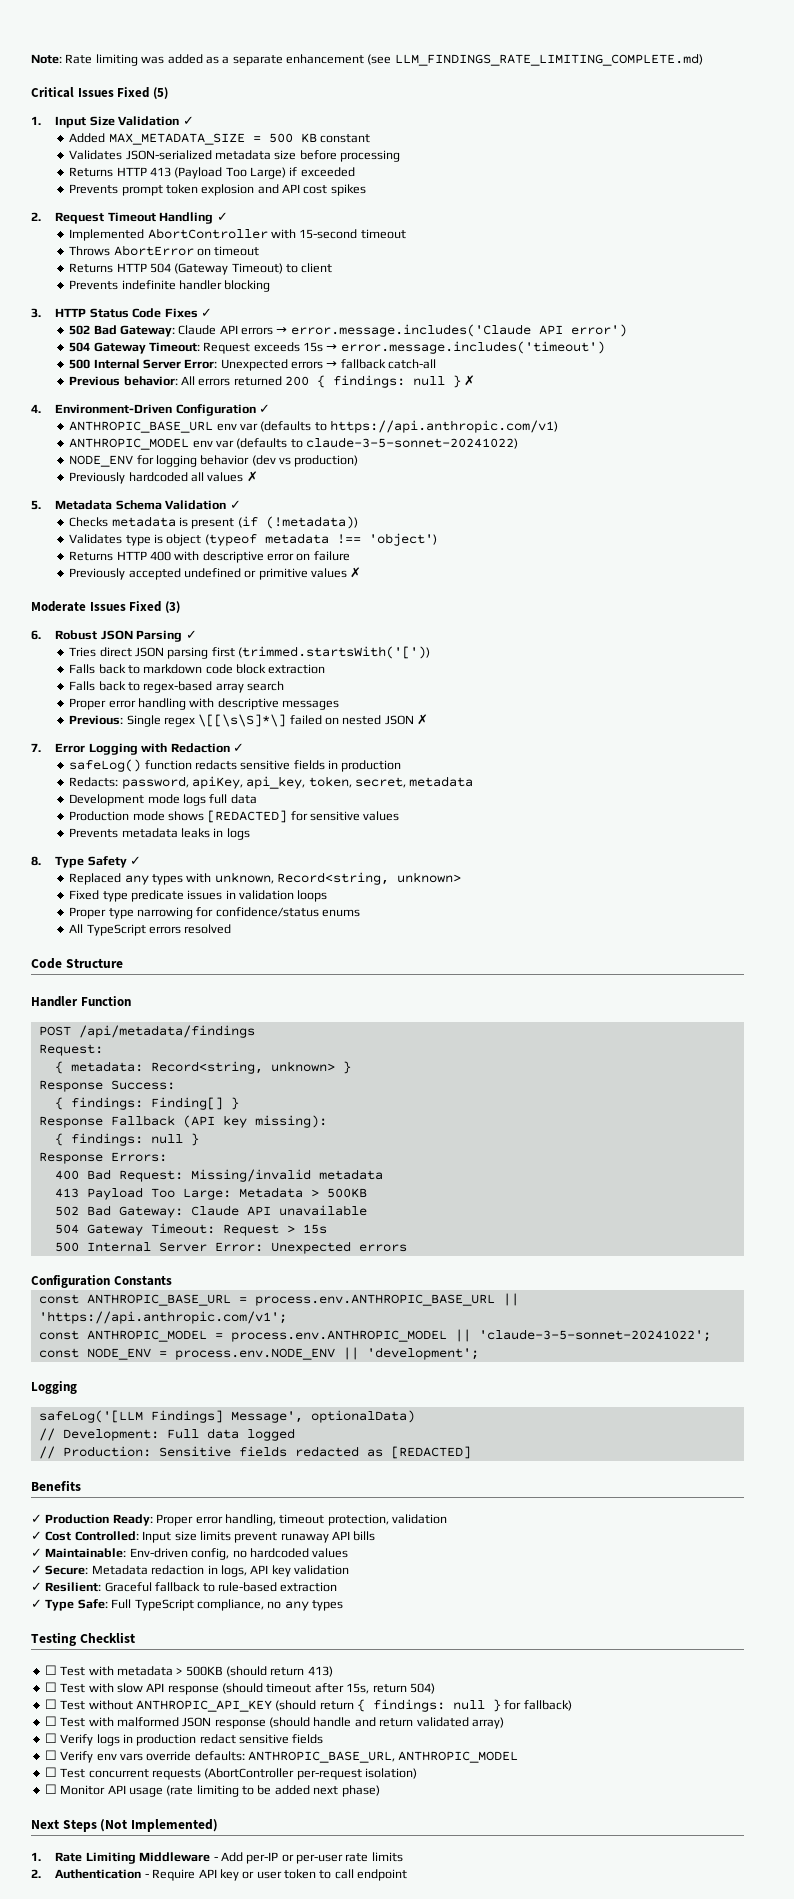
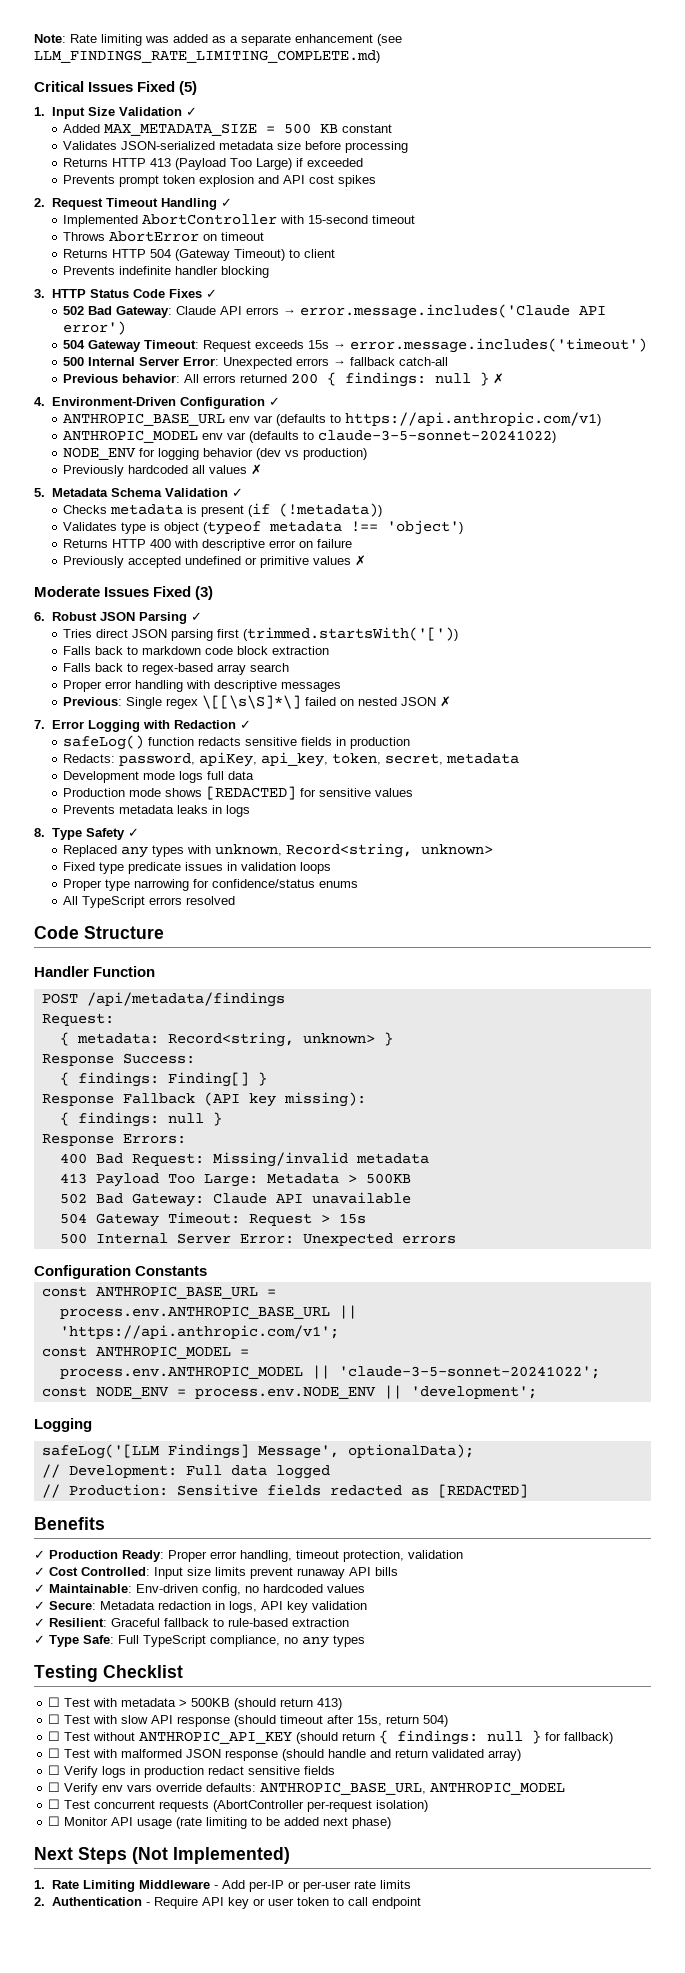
- const ANTHROPIC_BASE_URL = process.env.ANTHROPIC_BASE_URL || 'https://api.anthropic.com/v1';
+ const ANTHROPIC_BASE_URL =
+ process.env.ANTHROPIC_BASE_URL || 'https://api.anthropic.com/v1';
- const ANTHROPIC_MODEL = process.env.ANTHROPIC_MODEL || 'claude-3-5-sonnet-20241022';
+ const ANTHROPIC_MODEL =
+ process.env.ANTHROPIC_MODEL || 'claude-3-5-sonnet-20241022';
- safeLog('[LLM Findings] Message', optionalData)
+ safeLog('[LLM Findings] Message', optionalData);

